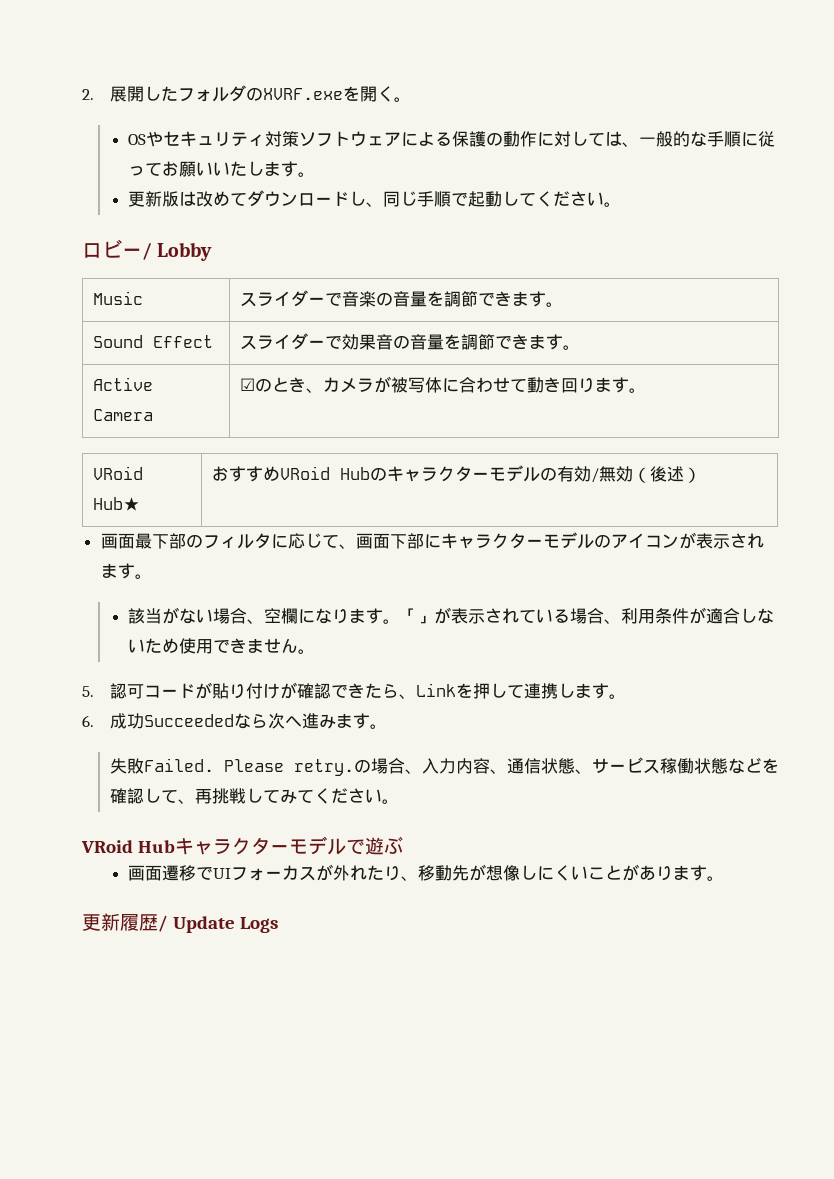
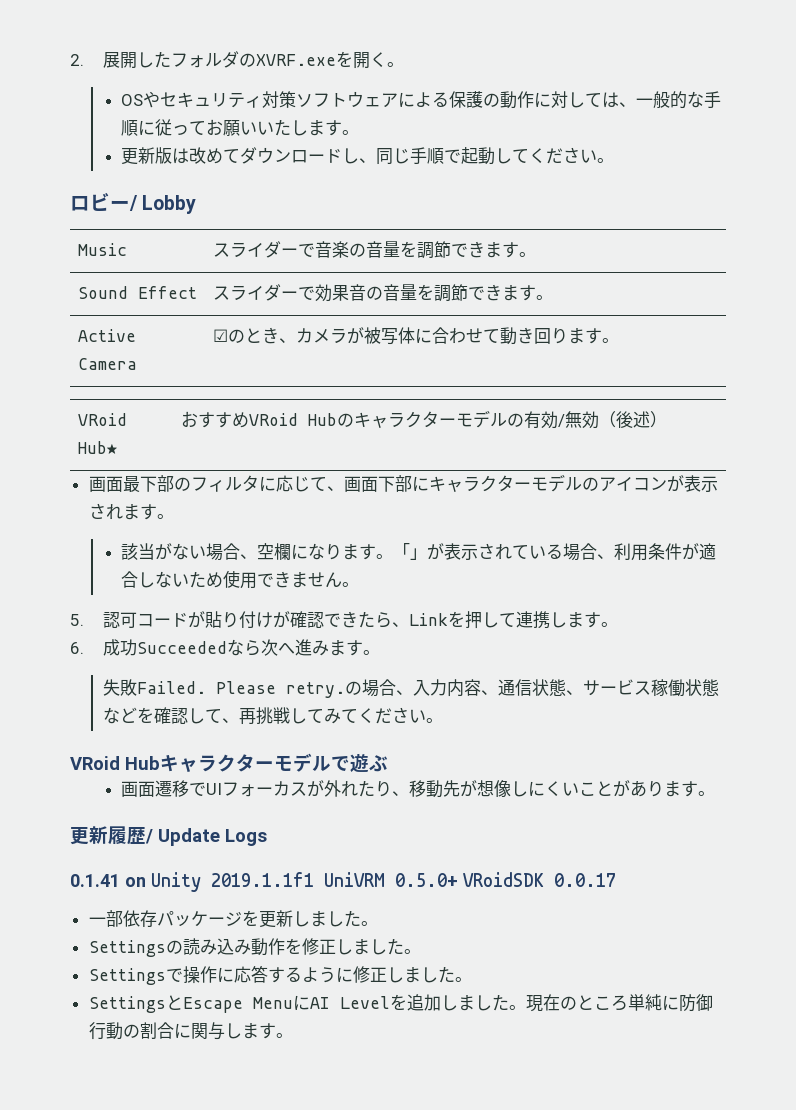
+ 0.1.41 on Unity 2019.1.1f1 UniVRM 0.5.0+ VRoidSDK 0.0.17
+ 一部依存パッケージを更新しました。
+ Settingsの読み込み動作を修正しました。
+ Settingsで操作に応答するように修正しました。
+ SettingsとEscape MenuにAI Levelを追加しました。現在のところ単純に防御行動の割合に関与します。

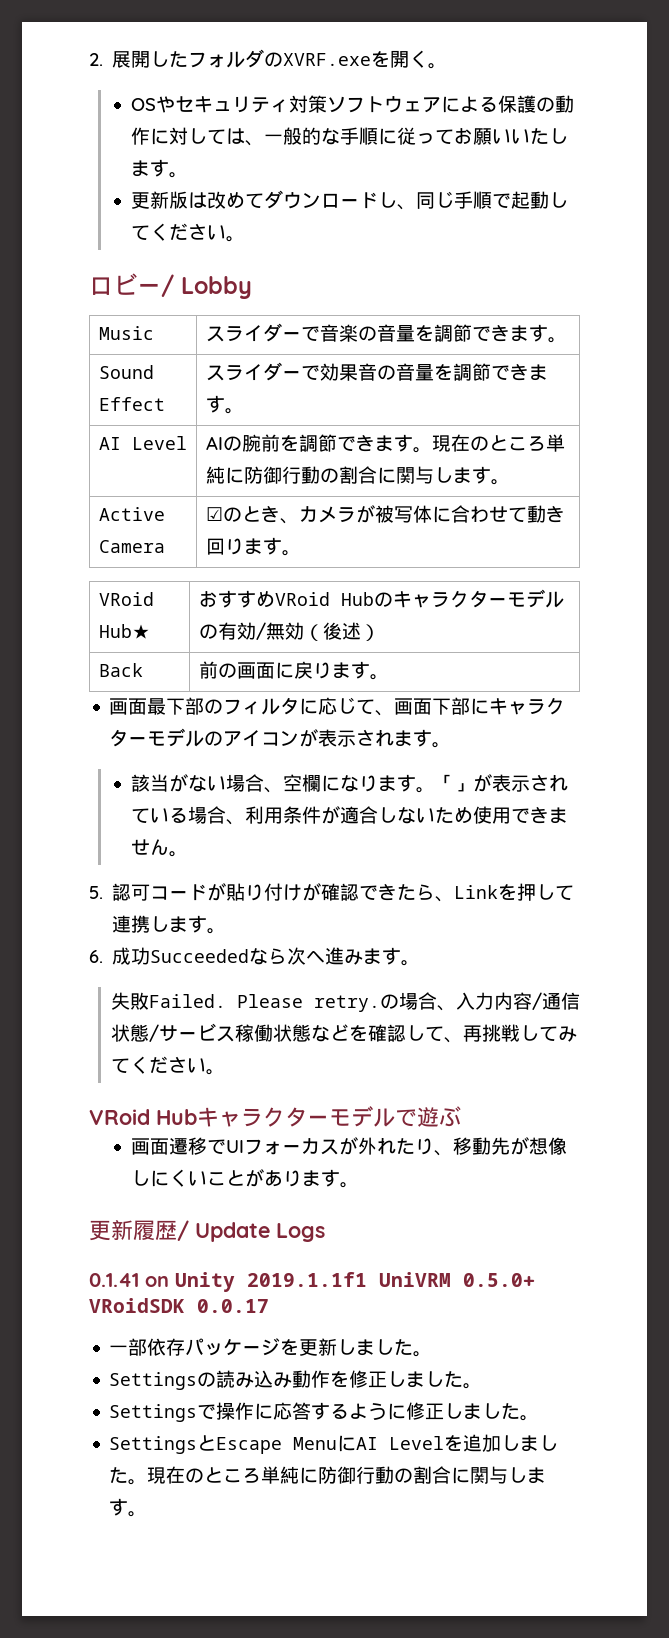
+ AI Level | AIの腕前を調節できます。現在のところ単純に防御行動の割合に関与します。
+ Back | 前の画面に戻ります。
- の場合、入力内容、通信状態、サービス稼働状態などを確認して、再挑戦してみてください。
+ の場合、入力内容/通信状態/サービス稼働状態などを確認して、再挑戦してみてください。

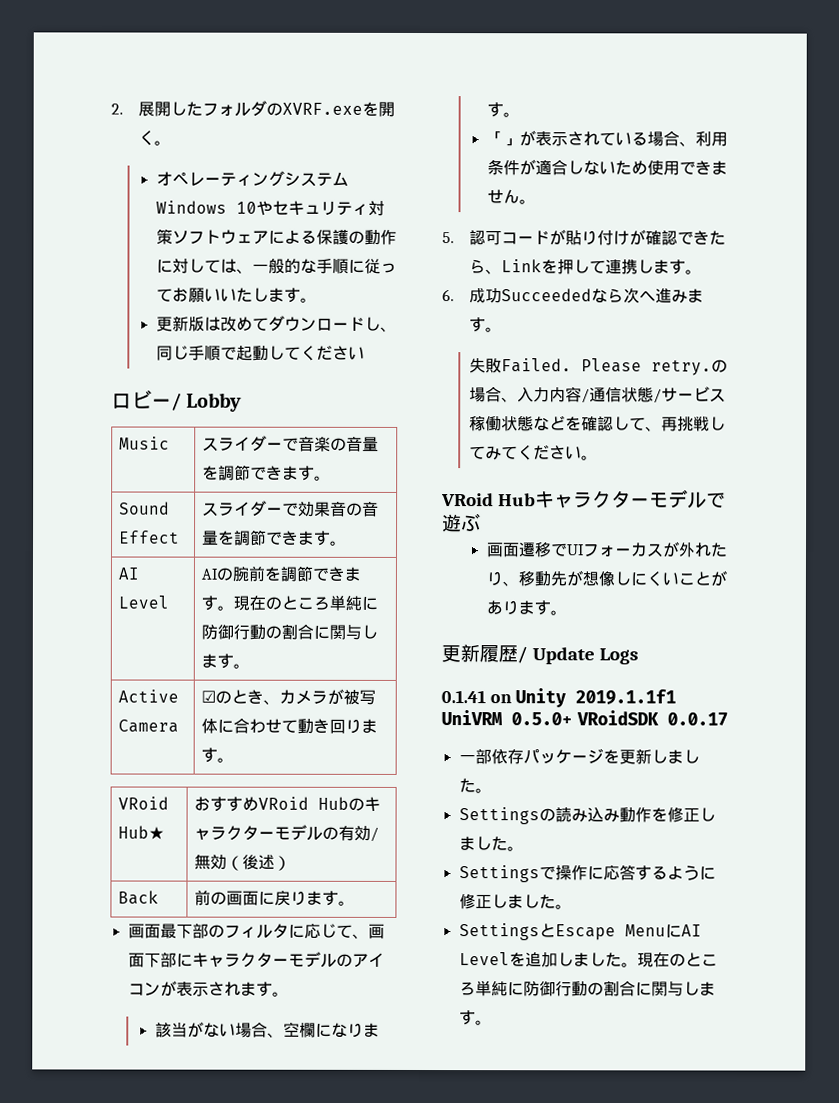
- OSやセキュリティ対策ソフトウェアによる保護の動作に対しては、一般的な手順に従ってお願いいたします。
+ オペレーティングシステムWindows 10やセキュリティ対策ソフトウェアによる保護の動作に対しては、一般的な手順に従ってお願いいたします。
- 更新版は改めてダウンロードし、同じ手順で起動してください。
+ 更新版は改めてダウンロードし、同じ手順で起動してください
- 該当がない場合、空欄になります。「」が表示されている場合、利用条件が適合しないため使用できません。
+ 該当がない場合、空欄になります。
+ 「」が表示されている場合、利用条件が適合しないため使用できません。

